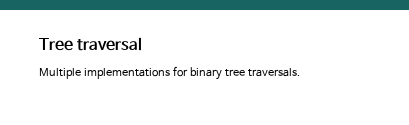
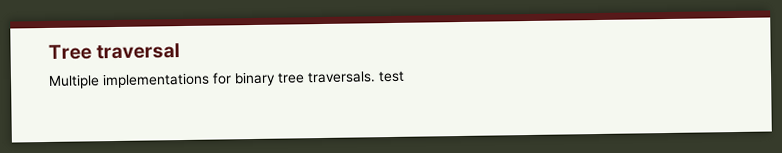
- Multiple implementations for binary tree traversals.
+ Multiple implementations for binary tree traversals. test

